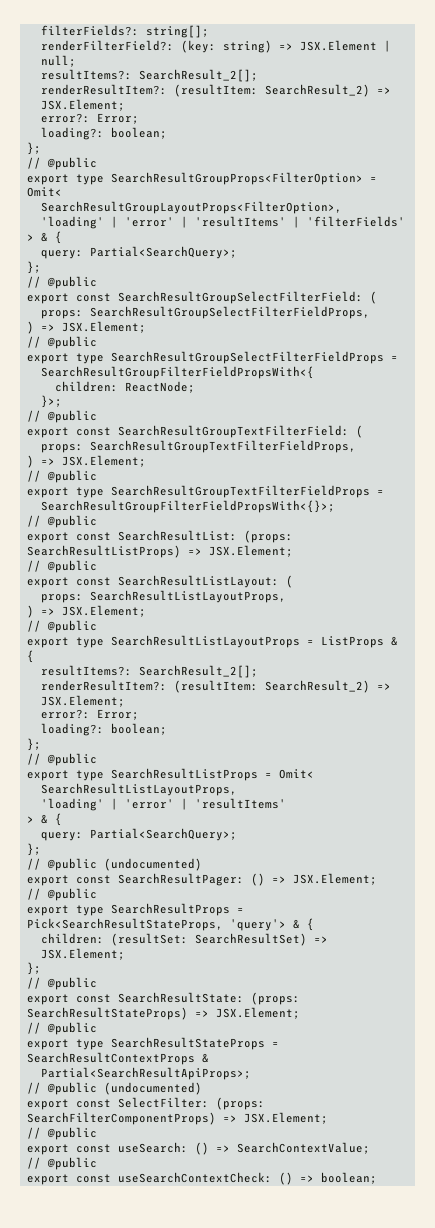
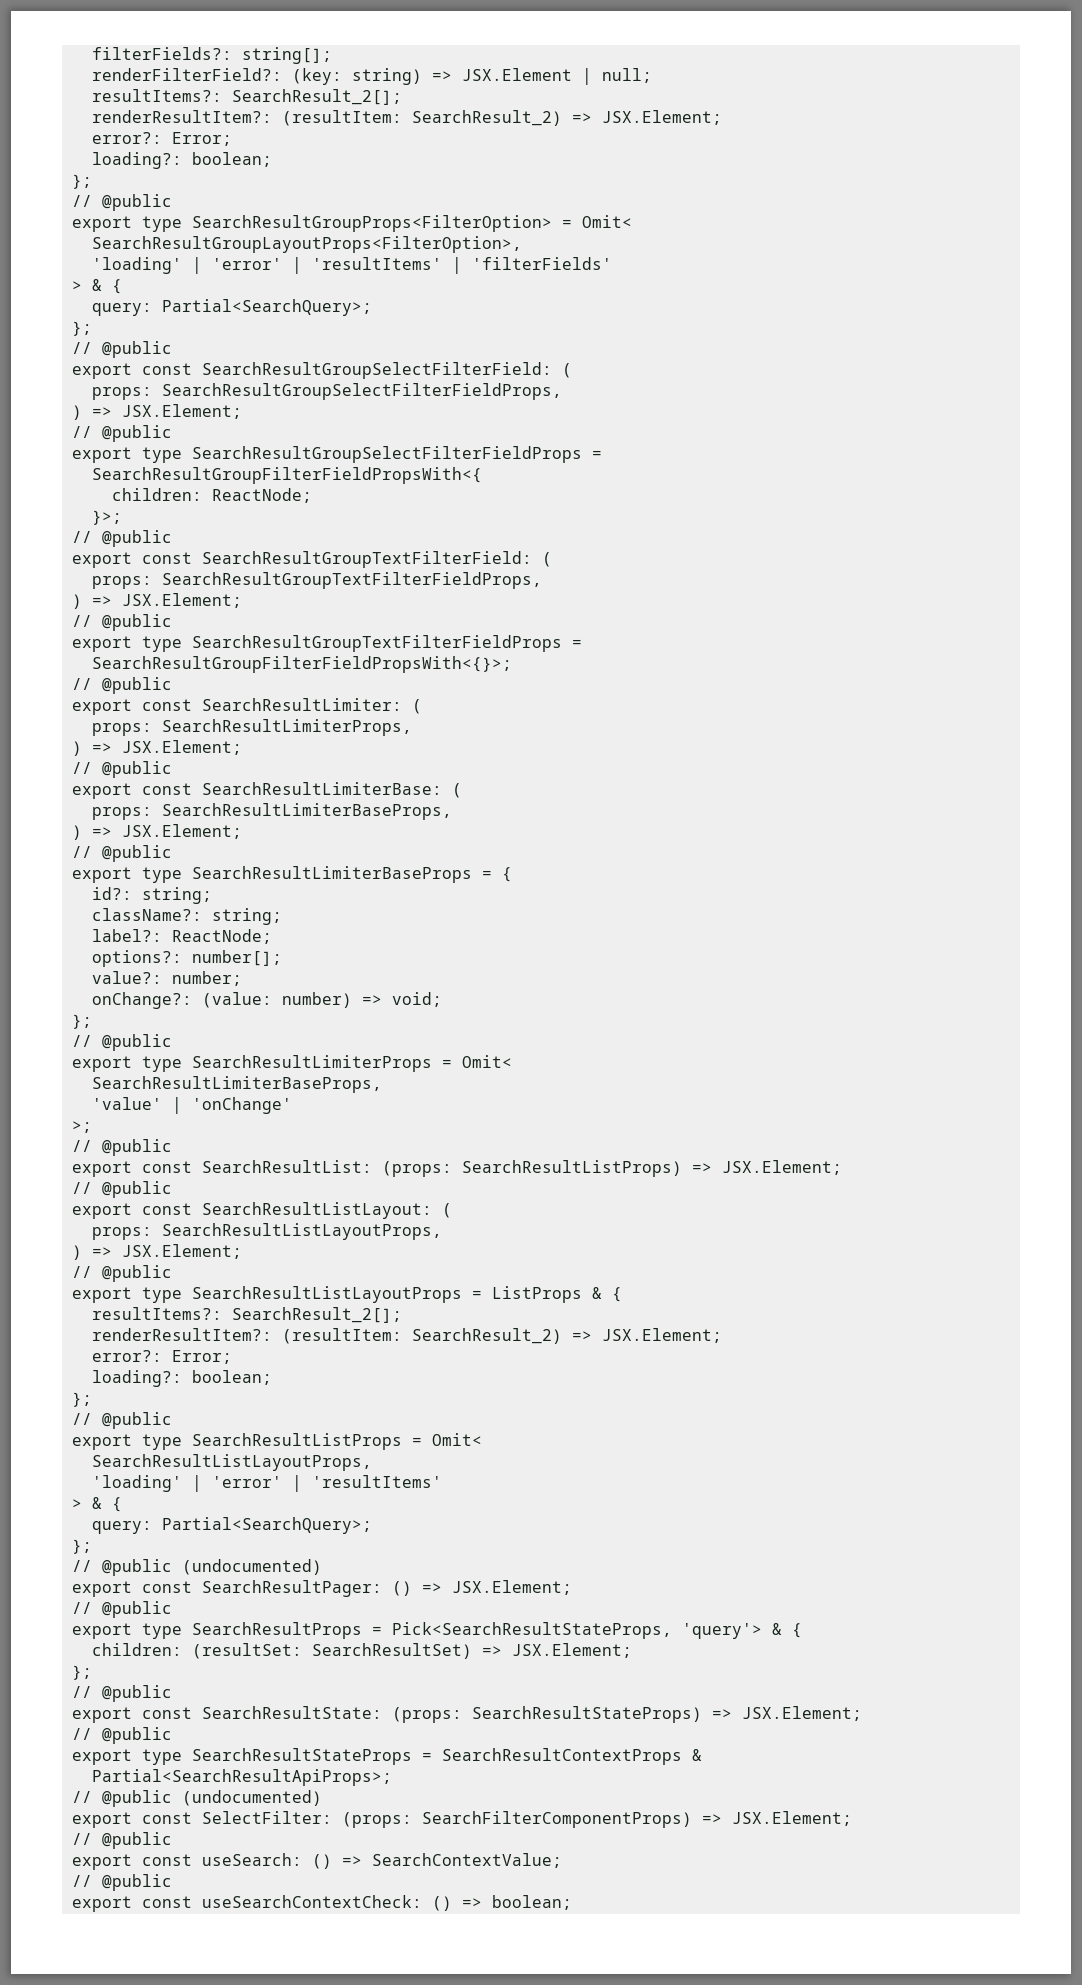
+ export const SearchResultLimiter: (
+ props: SearchResultLimiterProps,
+ ) => JSX.Element;
+ // @public
+ export const SearchResultLimiterBase: (
+ props: SearchResultLimiterBaseProps,
+ ) => JSX.Element;
+ // @public
+ export type SearchResultLimiterBaseProps = {
+ id?: string;
+ className?: string;
+ label?: ReactNode;
+ options?: number[];
+ value?: number;
+ onChange?: (value: number) => void;
+ };
+ // @public
+ export type SearchResultLimiterProps = Omit<
+ SearchResultLimiterBaseProps,
+ 'value' | 'onChange'
+ >;
+ // @public

